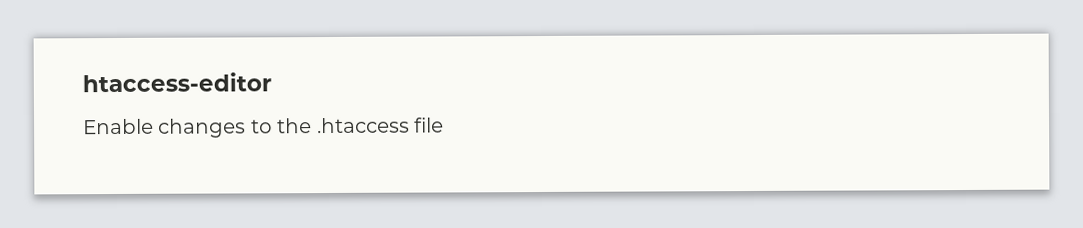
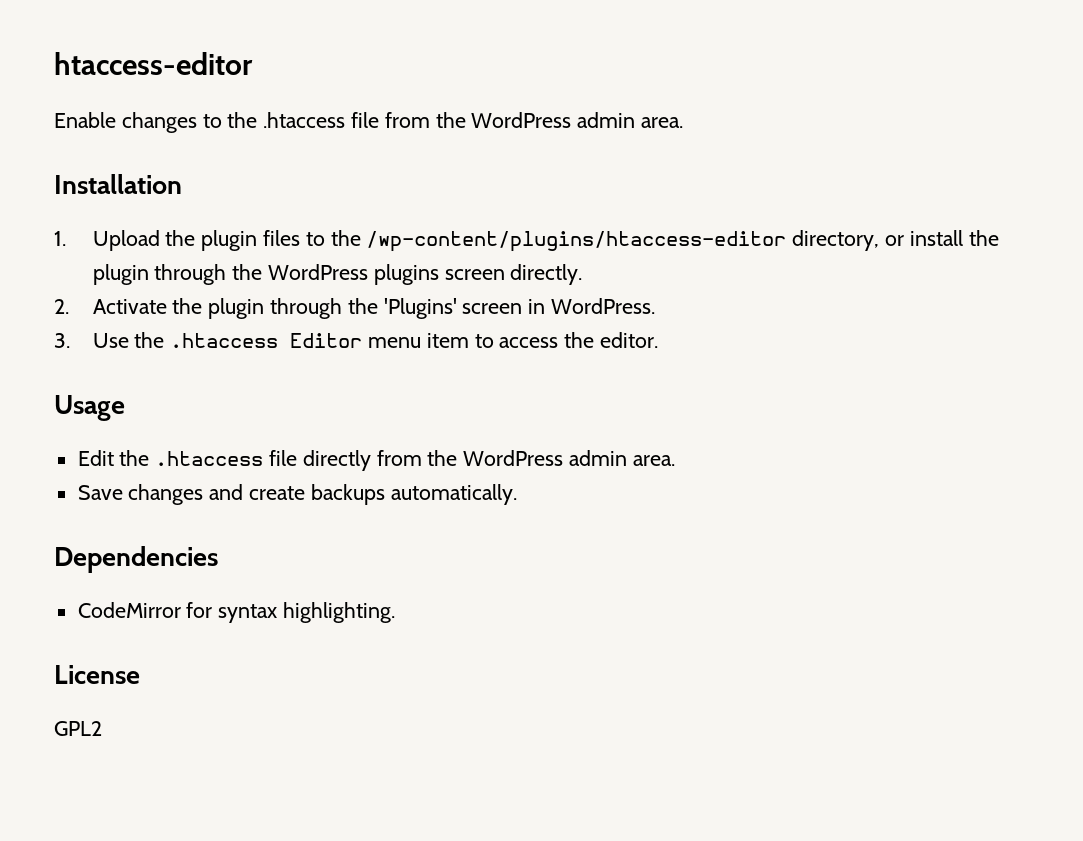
- Enable changes to the .htaccess file
+ Enable changes to the .htaccess file from the WordPress admin area.
+ Installation
+ 1. Upload the plugin files to the /wp-content/plugins/htaccess-editor directory, or install the plugin through the WordPress plugins screen directly.
+ 2. Activate the plugin through the 'Plugins' screen in WordPress.
+ 3. Use the .htaccess Editor menu item to access the editor.
+ Usage
+ Edit the .htaccess file directly from the WordPress admin area.
+ Save changes and create backups automatically.
+ Dependencies
+ CodeMirror for syntax highlighting.
+ License
+ GPL2

